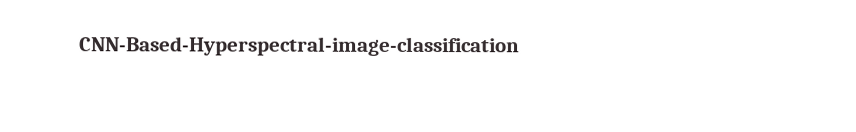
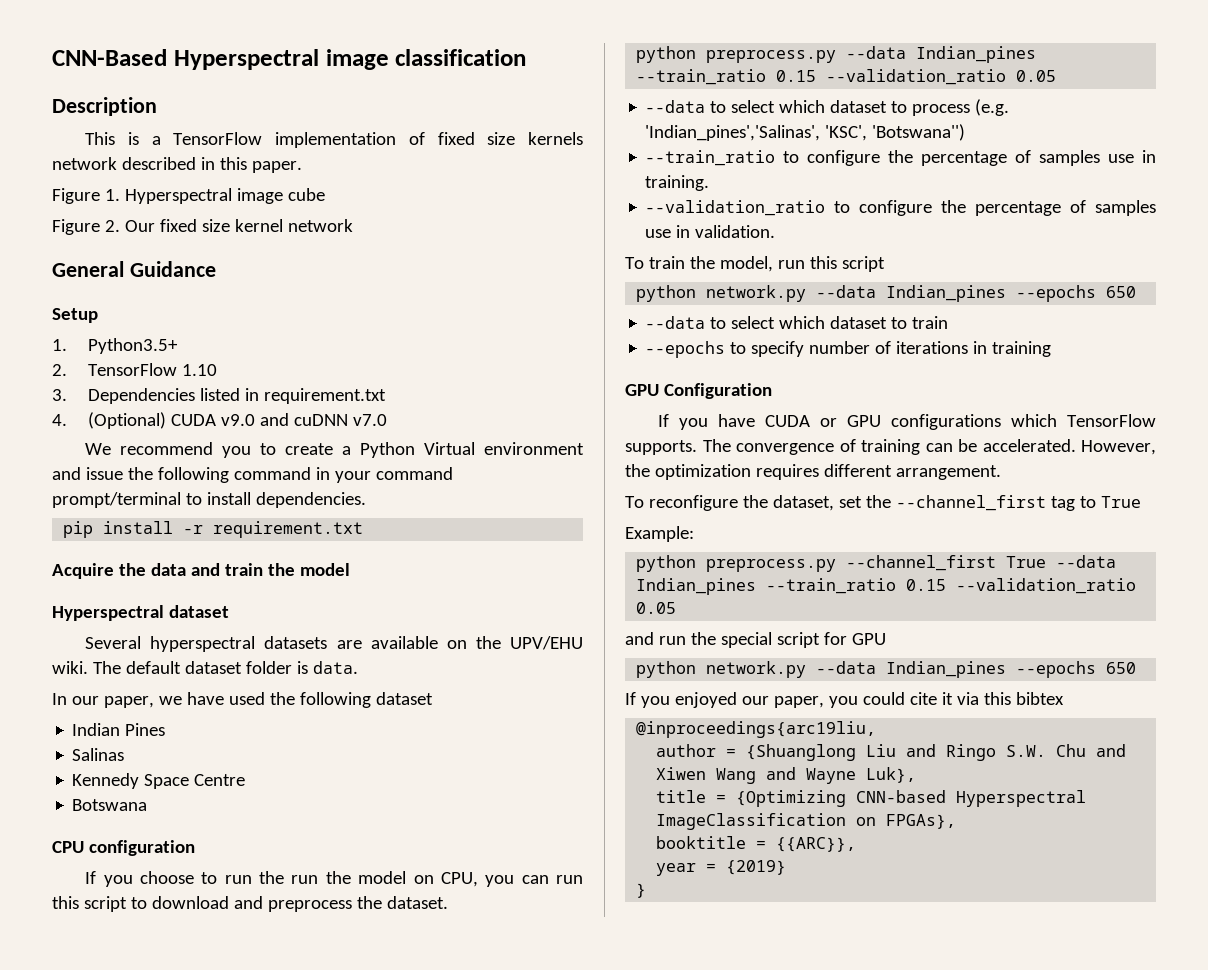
- CNN-Based-Hyperspectral-image-classification
+ CNN-Based Hyperspectral image classification
+ Description
+ This is a TensorFlow implementation of fixed size kernels network described in this paper.
+ Figure 1. Hyperspectral image cube
+ Figure 2. Our fixed size kernel network
+ General Guidance
+ Setup
+ 1. Python3.5+
+ 2. TensorFlow 1.10
+ 3. Dependencies listed in requirement.txt
+ 4. (Optional) CUDA v9.0 and cuDNN v7.0
+ We recommend you to create a Python Virtual environment and issue the following command in your command prompt/terminal to install dependencies.
+ pip install -r requirement.txt
+ Acquire the data and train the model
+ Hyperspectral dataset
+ Several hyperspectral datasets are available on the UPV/EHU wiki. The default dataset folder is data.
+ In our paper, we have used the following dataset
+ Indian Pines
+ Salinas
+ Kennedy Space Centre
+ Botswana
+ CPU configuration
+ If you choose to run the run the model on CPU, you can run this script to download and preprocess the dataset.
+ python preprocess.py --data Indian_pines --train_ratio 0.15 --validation_ratio 0.05
+ --data to select which dataset to process (e.g. 'Indian_pines','Salinas', 'KSC', 'Botswana'')
+ --train_ratio to configure the percentage of samples use in training.
+ --validation_ratio to configure the percentage of samples use in validation.
+ To train the model, run this script
+ python network.py --data Indian_pines --epochs 650
+ --data to select which dataset to train
+ --epochs to specify number of iterations in training
+ GPU Configuration
+ If you have CUDA or GPU configurations which TensorFlow supports. The convergence of training can be accelerated. However, the optimization requires different arrangement.
+ To reconfigure the dataset, set the --channel_first tag to True
+ Example:
+ python preprocess.py --channel_first True --data Indian_pines --train_ratio 0.15 --validation_ratio 0.05
+ and run the special script for GPU
+ python network.py --data Indian_pines --epochs 650
+ If you enjoyed our paper, you could cite it via this bibtex
+ @inproceedings{arc19liu,
+ author = {Shuanglong Liu and Ringo S.W. Chu and Xiwen Wang and Wayne Luk},
+ title = {Optimizing CNN-based Hyperspectral ImageClassification on FPGAs},
+ booktitle = {{ARC}},
+ year = {2019}
+ }

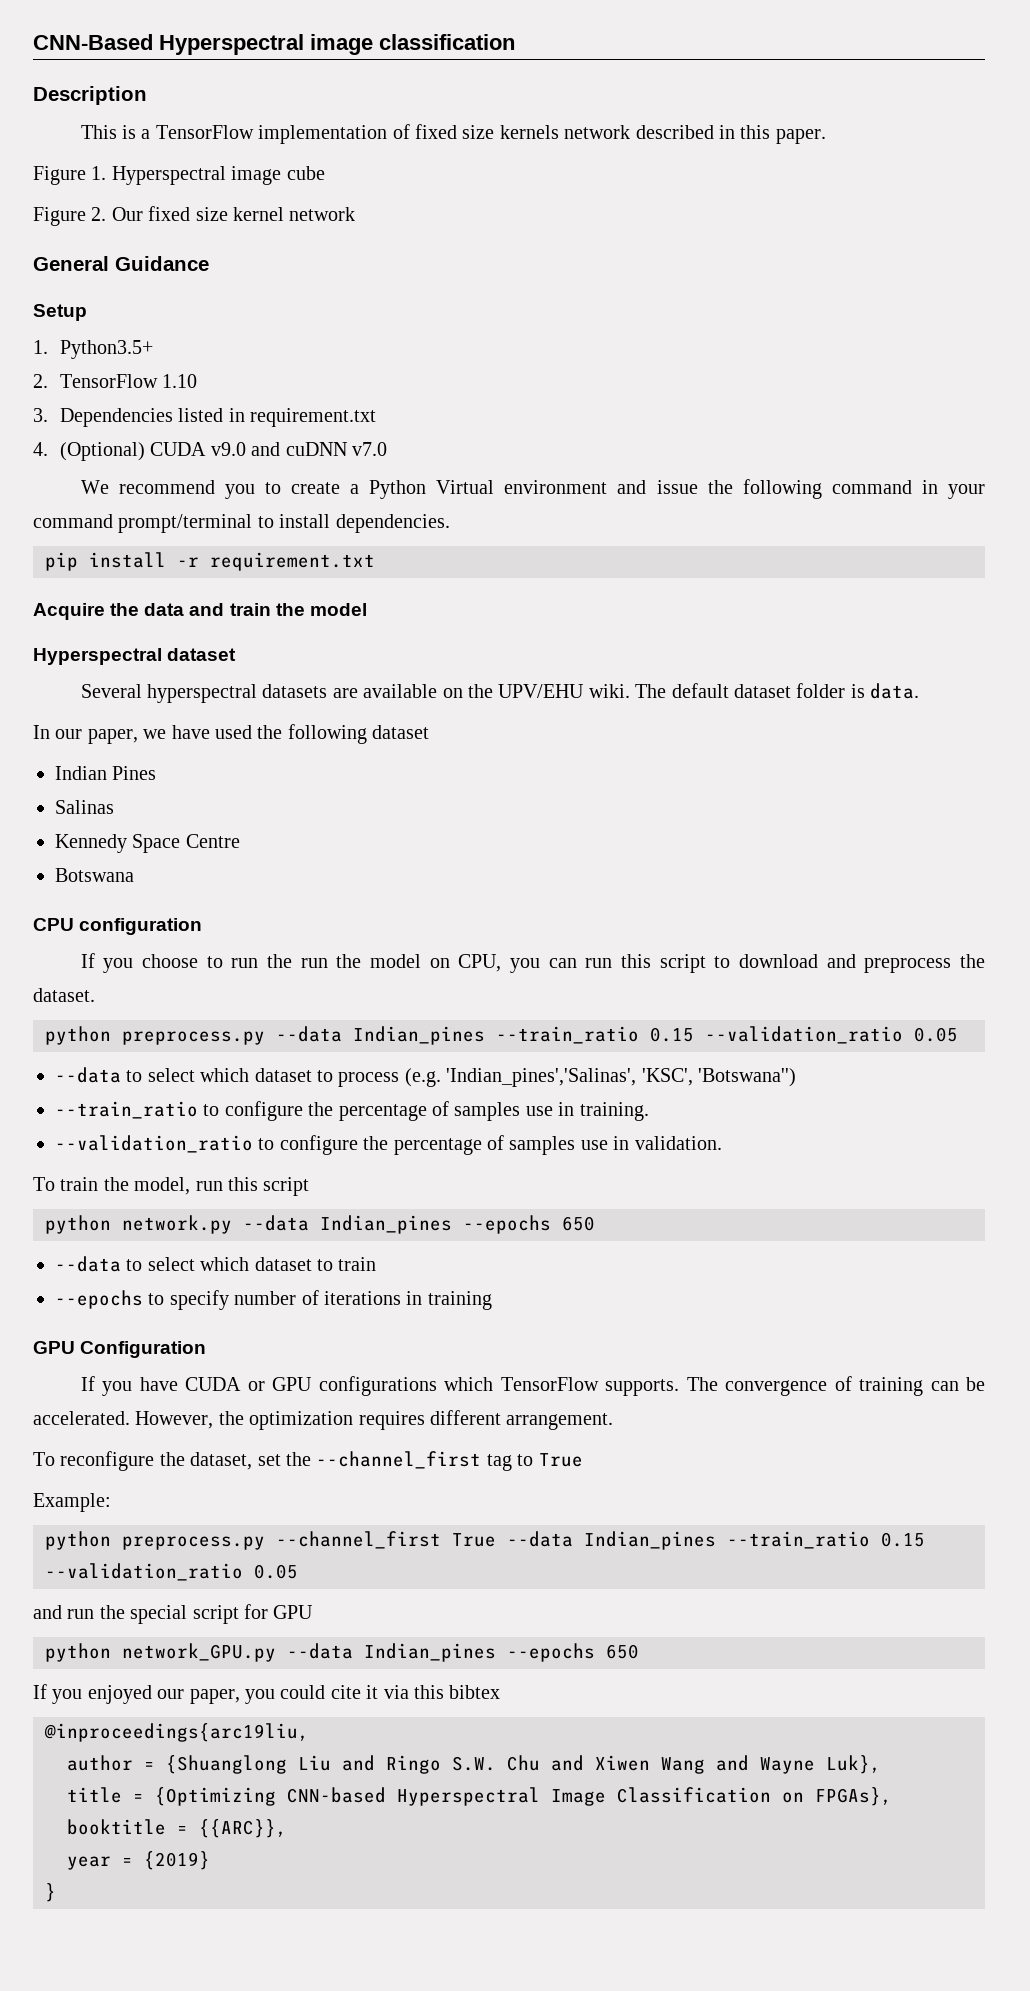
  and run the special script for GPU
- python network.py --data Indian_pines --epochs 650
+ python network_GPU.py --data Indian_pines --epochs 650
- title = {Optimizing CNN-based Hyperspectral ImageClassification on FPGAs},
+ title = {Optimizing CNN-based Hyperspectral Image Classification on FPGAs},

